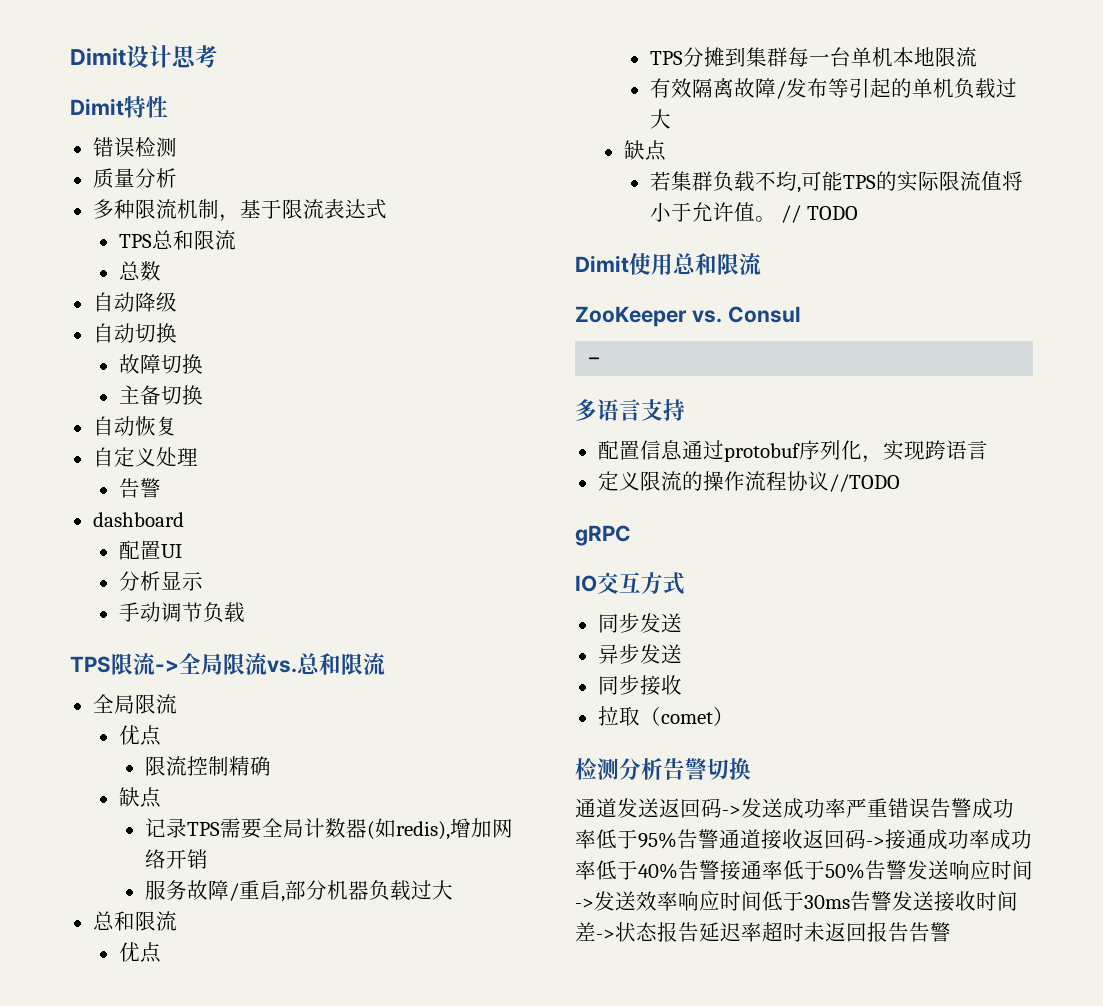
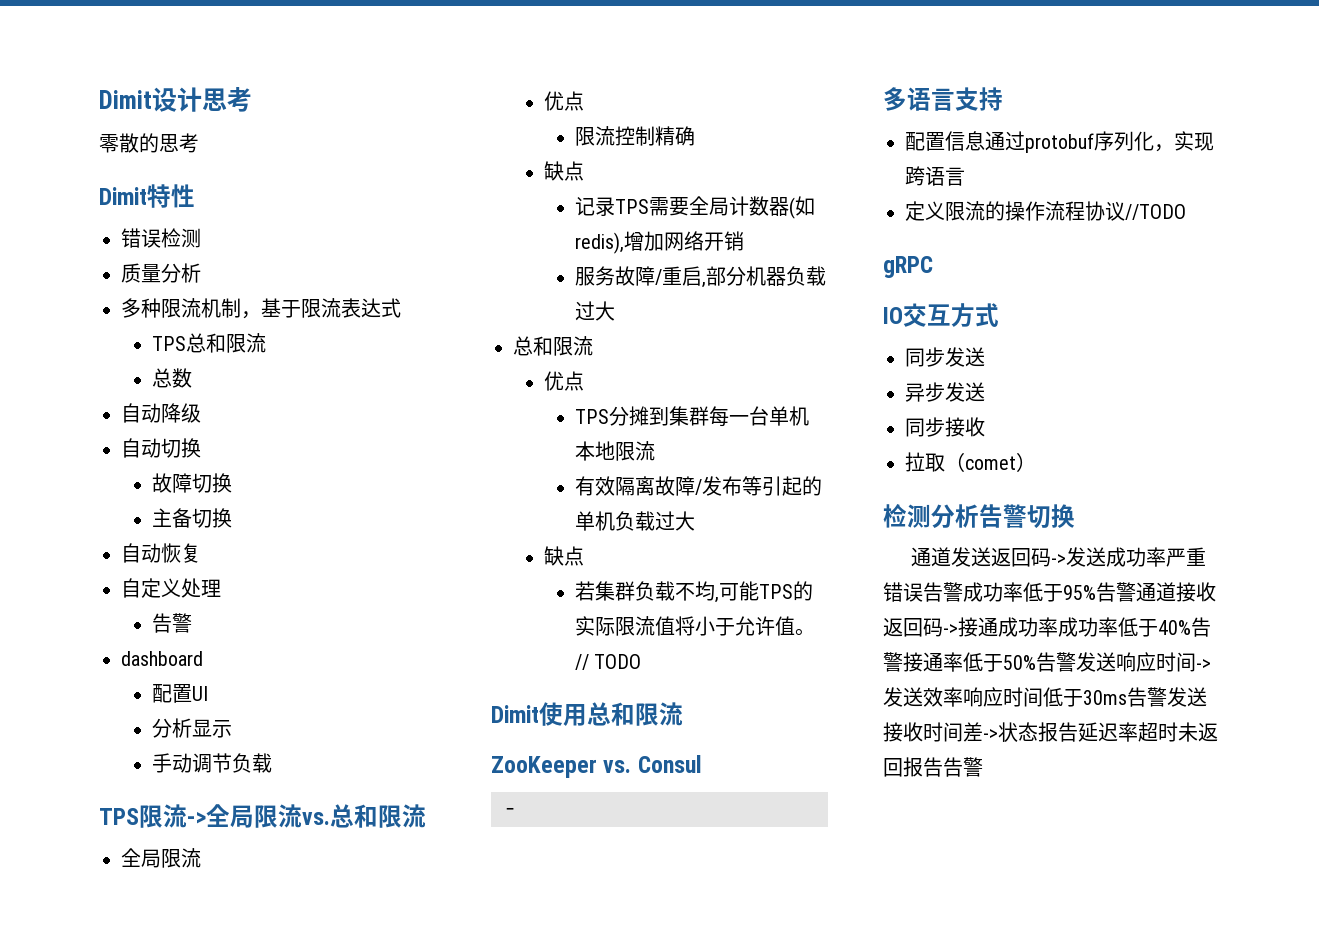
+ 零散的思考

